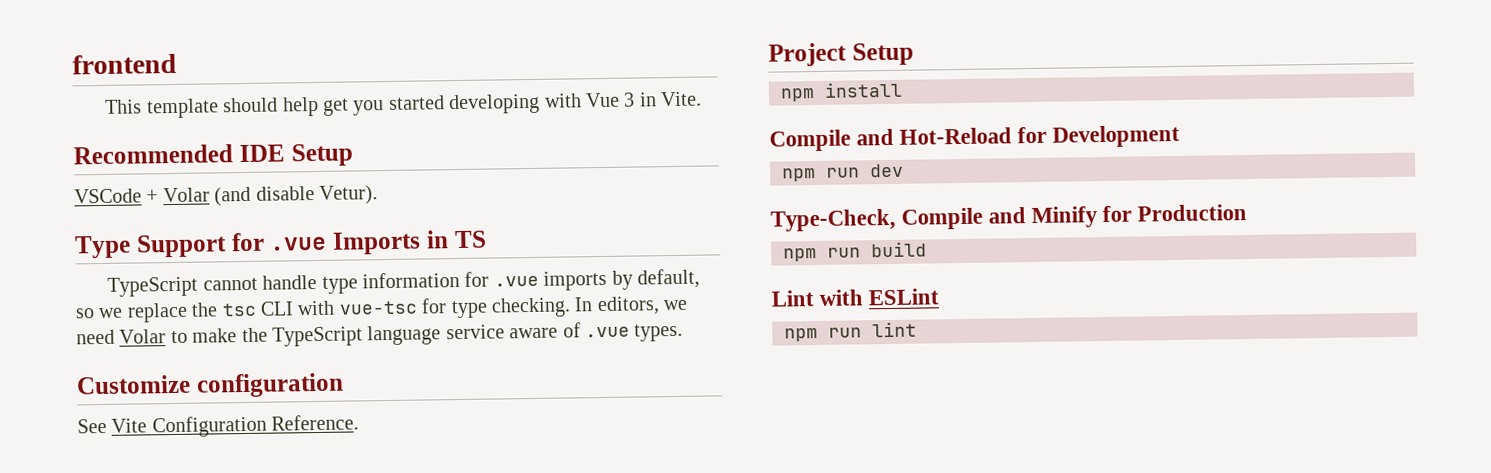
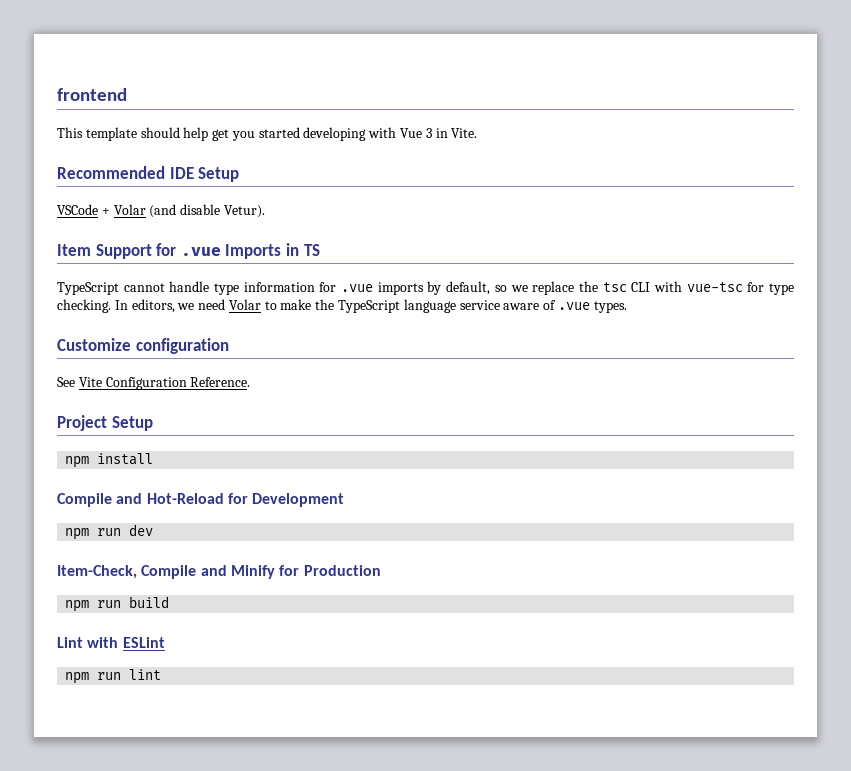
- Type Support for .vue Imports in TS
+ Item Support for .vue Imports in TS
- Type-Check, Compile and Minify for Production
+ Item-Check, Compile and Minify for Production

